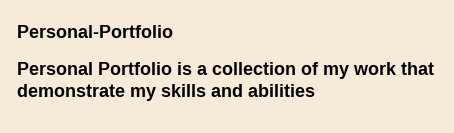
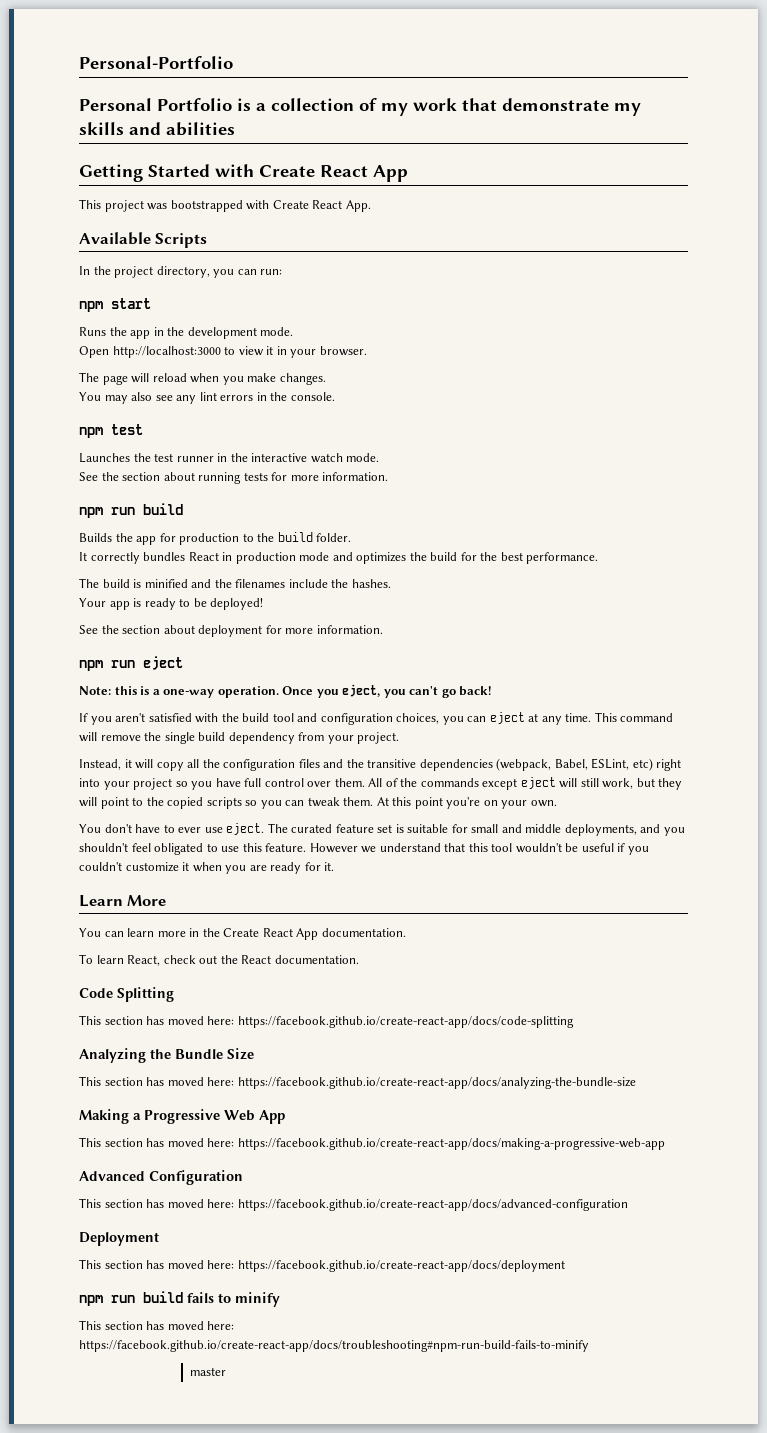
+ Getting Started with Create React App
+ This project was bootstrapped with Create React App.
+ Available Scripts
+ In the project directory, you can run:
+ npm start
+ Runs the app in the development mode.
+ Open http://localhost:3000 to view it in your browser.
+ The page will reload when you make changes.
+ You may also see any lint errors in the console.
+ npm test
+ Launches the test runner in the interactive watch mode.
+ See the section about running tests for more information.
+ npm run build
+ Builds the app for production to the build folder.
+ It correctly bundles React in production mode and optimizes the build for the best performance.
+ The build is minified and the filenames include the hashes.
+ Your app is ready to be deployed!
+ See the section about deployment for more information.
+ npm run eject
+ Note: this is a one-way operation. Once you eject, you can't go back!
+ If you aren't satisfied with the build tool and configuration choices, you can eject at any time. This command will remove the single build dependency from your project.
+ Instead, it will copy all the configuration files and the transitive dependencies (webpack, Babel, ESLint, etc) right into your project so you have full control over them. All of the commands except eject will still work, but they will point to the copied scripts so you can tweak them. At this point you're on your own.
+ You don't have to ever use eject. The curated feature set is suitable for small and middle deployments, and you shouldn't feel obligated to use this feature. However we understand that this tool wouldn't be useful if you couldn't customize it when you are ready for it.
+ Learn More
+ You can learn more in the Create React App documentation.
+ To learn React, check out the React documentation.
+ Code Splitting
+ This section has moved here: https://facebook.github.io/create-react-app/docs/code-splitting
+ Analyzing the Bundle Size
+ This section has moved here: https://facebook.github.io/create-react-app/docs/analyzing-the-bundle-size
+ Making a Progressive Web App
+ This section has moved here: https://facebook.github.io/create-react-app/docs/making-a-progressive-web-app
+ Advanced Configuration
+ This section has moved here: https://facebook.github.io/create-react-app/docs/advanced-configuration
+ Deployment
+ This section has moved here: https://facebook.github.io/create-react-app/docs/deployment
+ npm run build fails to minify
+ This section has moved here: https://facebook.github.io/create-react-app/docs/troubleshooting#npm-run-build-fails-to-minify
+ master

